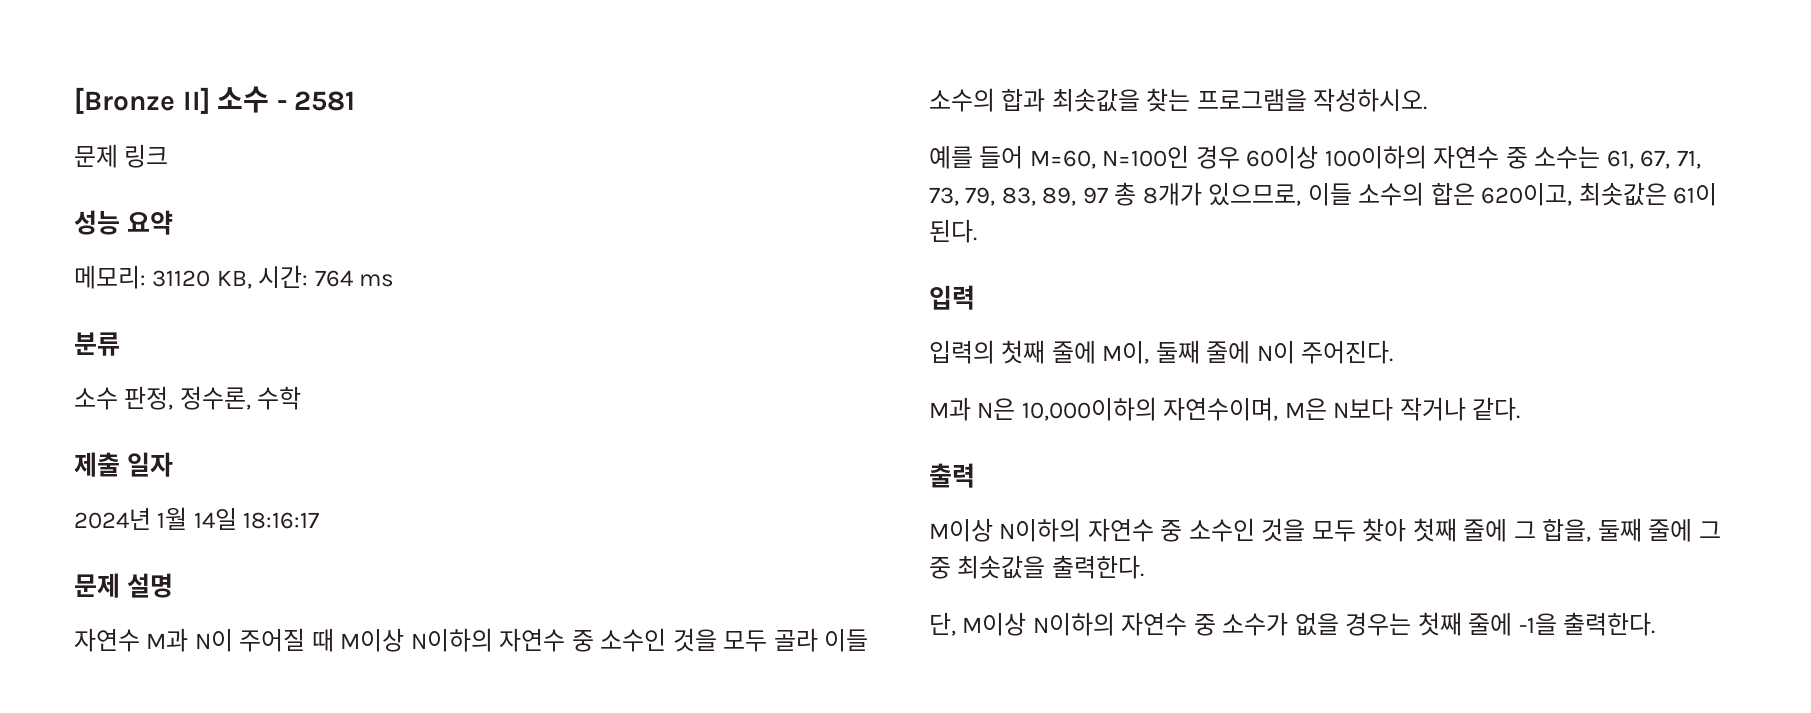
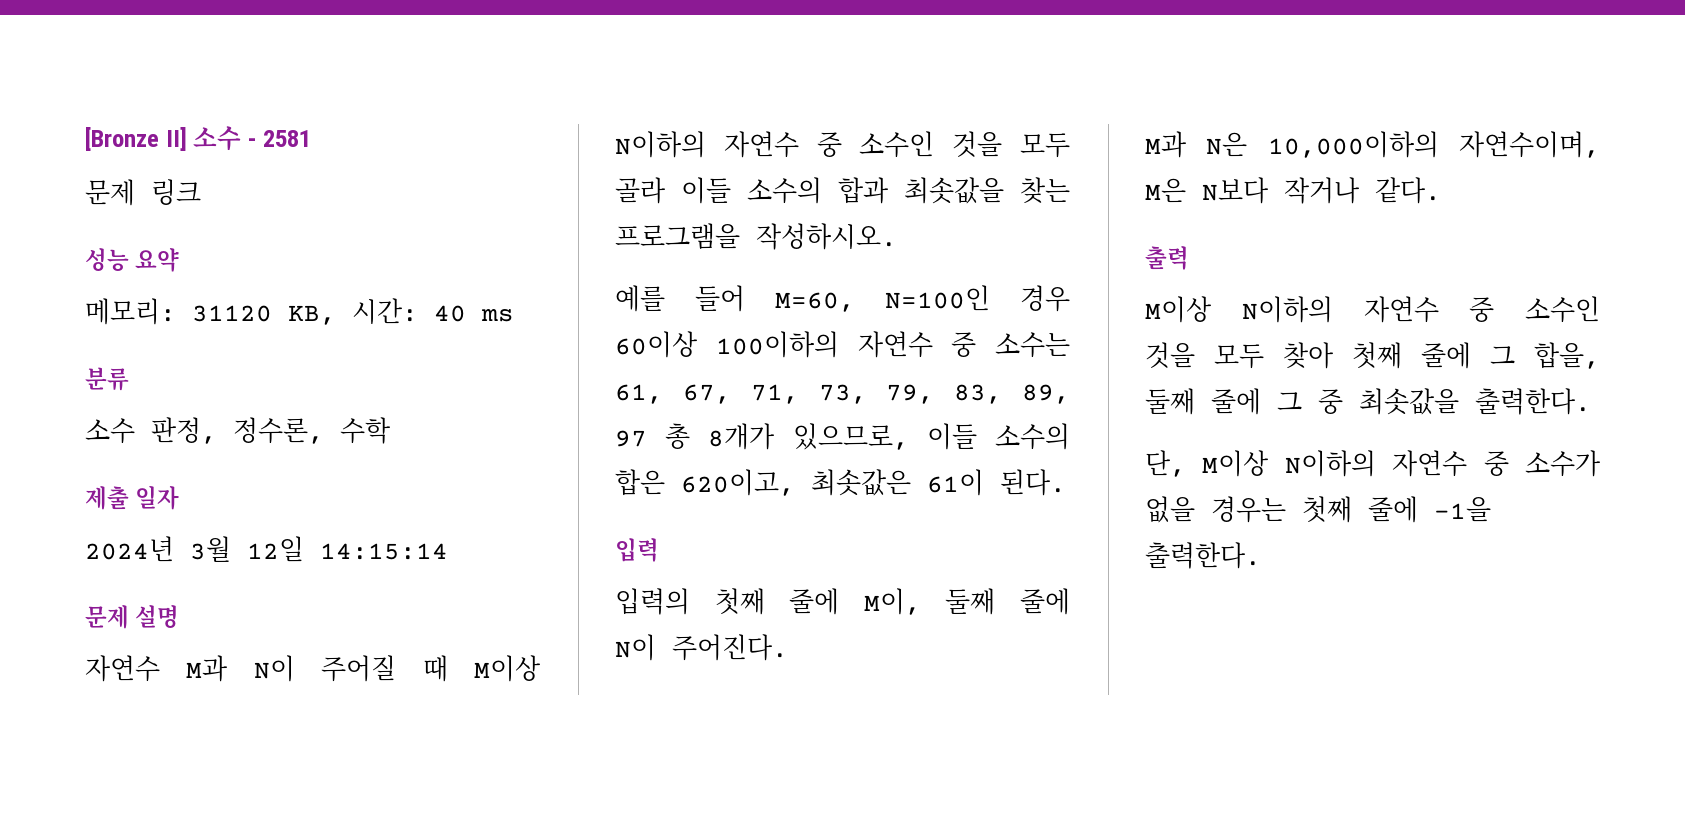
- 메모리: 31120 KB, 시간: 764 ms
+ 메모리: 31120 KB, 시간: 40 ms
- 2024년 1월 14일 18:16:17
+ 2024년 3월 12일 14:15:14

